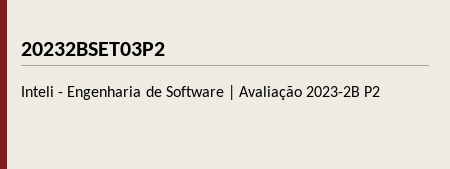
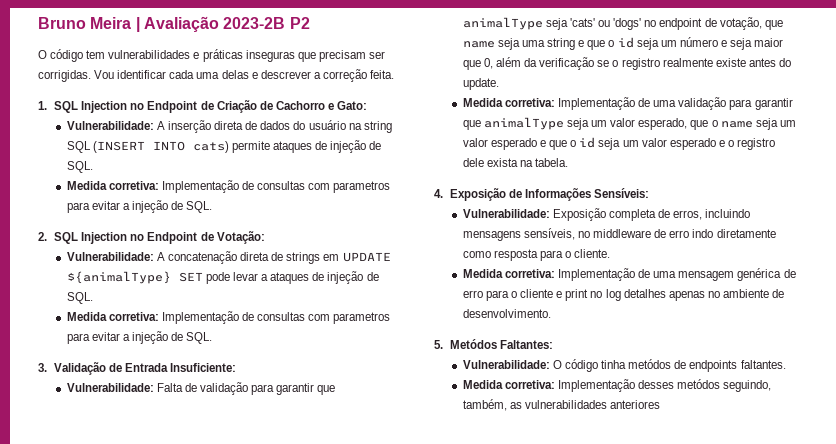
- 20232BSET03P2
- Inteli - Engenharia de Software | Avaliação 2023-2B P2
+ Bruno Meira | Avaliação 2023-2B P2
+ O código tem vulnerabilidades e práticas inseguras que precisam ser corrigidas. Vou identificar cada uma delas e descrever a correção feita.
+ 1. SQL Injection no Endpoint de Criação de Cachorro e Gato:
+ Vulnerabilidade: A inserção direta de dados do usuário na string SQL (INSERT INTO cats) permite ataques de injeção de SQL.
+ Medida corretiva: Implementação de consultas com parametros para evitar a injeção de SQL.
+ 2. SQL Injection no Endpoint de Votação:
+ Vulnerabilidade: A concatenação direta de strings em UPDATE ${animalType} SET pode levar a ataques de injeção de SQL.
+ Medida corretiva: Implementação de consultas com parametros para evitar a injeção de SQL.
+ 3. Validação de Entrada Insuficiente:
+ Vulnerabilidade: Falta de validação para garantir que animalType seja 'cats' ou 'dogs' no endpoint de votação, que name seja uma string e que o id seja um número e seja maior que 0, além da verificação se o registro realmente existe antes do update.
+ Medida corretiva: Implementação de uma validação para garantir que animalType seja um valor esperado, que o name seja um valor esperado e que o id seja um valor esperado e o registro dele exista na tabela.
+ 4. Exposição de Informações Sensíveis:
+ Vulnerabilidade: Exposição completa de erros, incluindo mensagens sensíveis, no middleware de erro indo diretamente como resposta para o cliente.
+ Medida corretiva: Implementação de uma mensagem genérica de erro para o cliente e print no log detalhes apenas no ambiente de desenvolvimento.
+ 5. Metódos Faltantes:
+ Vulnerabilidade: O código tinha metódos de endpoints faltantes.
+ Medida corretiva: Implementação desses metódos seguindo, também, as vulnerabilidades anteriores

